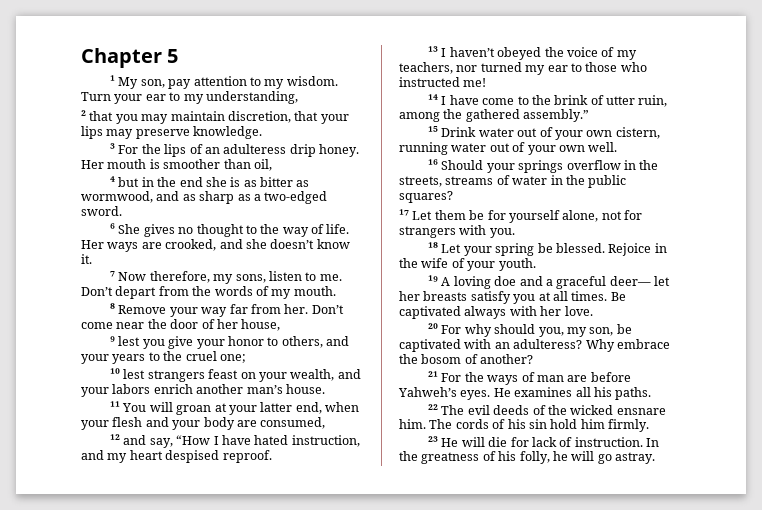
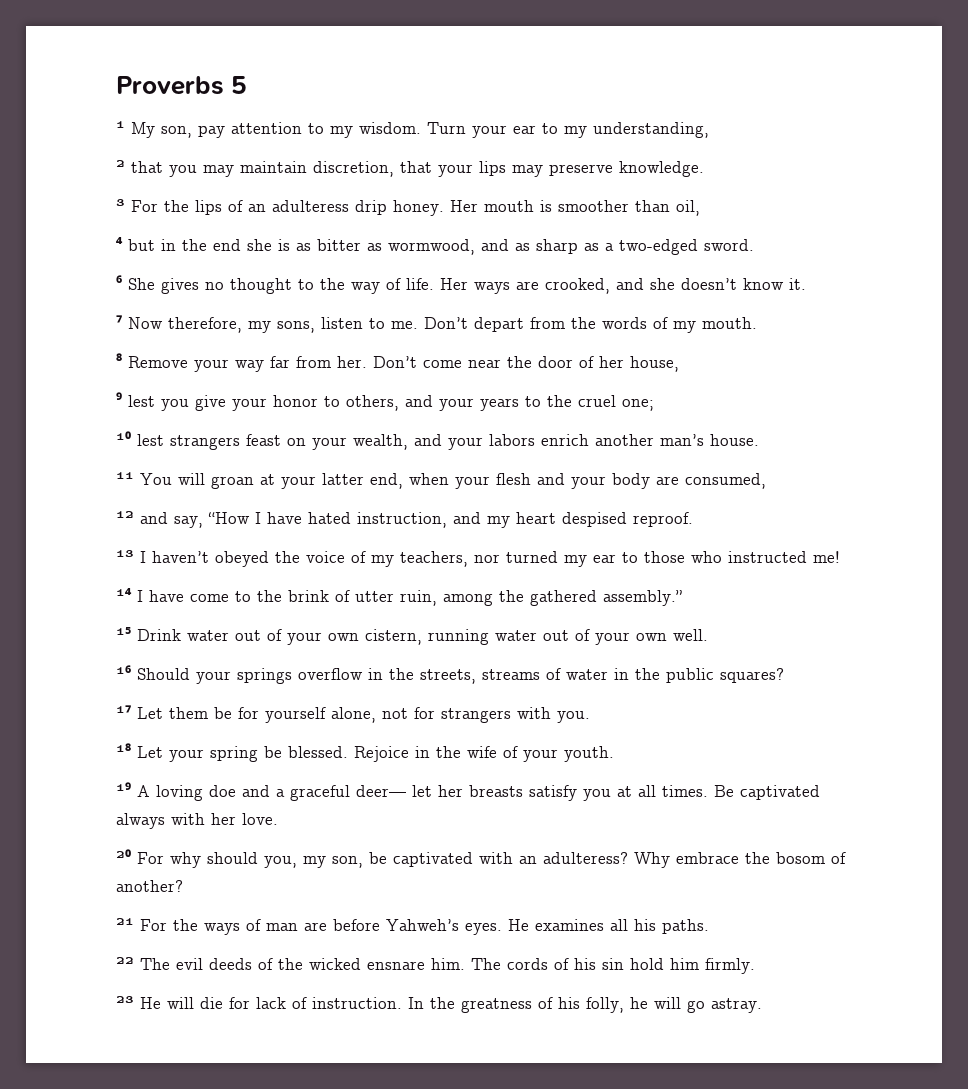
- Chapter 5
+ Proverbs 5

